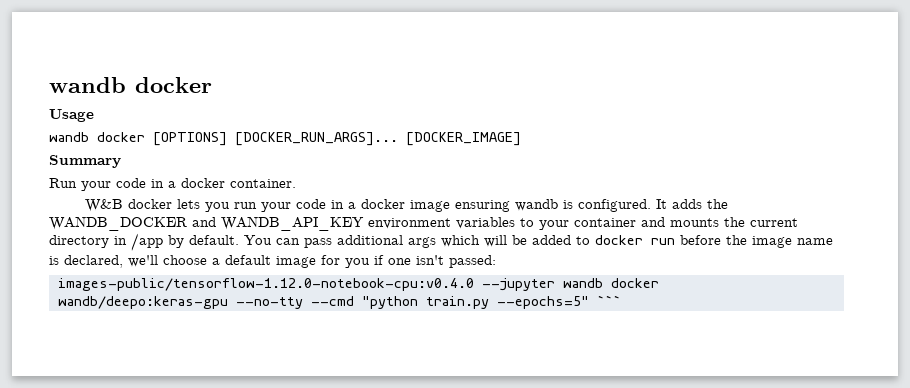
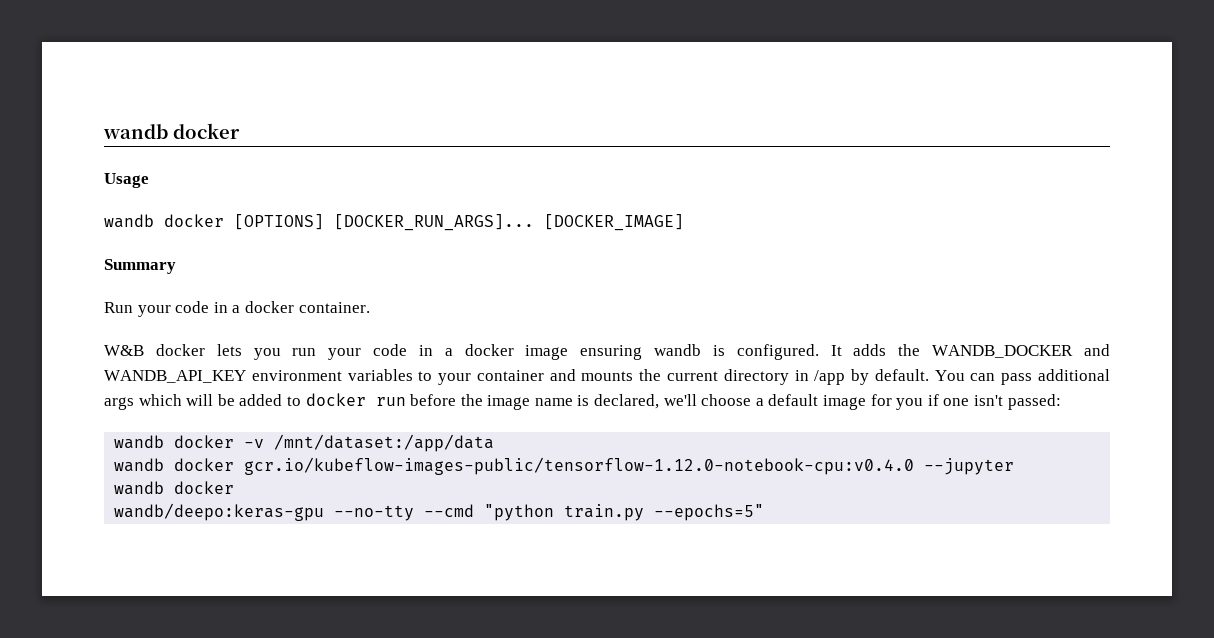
- images-public/tensorflow-1.12.0-notebook-cpu:v0.4.0 --jupyter wandb docker
+ wandb docker -v /mnt/dataset:/app/data
+ wandb docker gcr.io/kubeflow-images-public/tensorflow-1.12.0-notebook-cpu:v0.4.0 --jupyter
+ wandb docker
- wandb/deepo:keras-gpu --no-tty --cmd "python train.py --epochs=5" ```
+ wandb/deepo:keras-gpu --no-tty --cmd "python train.py --epochs=5"

